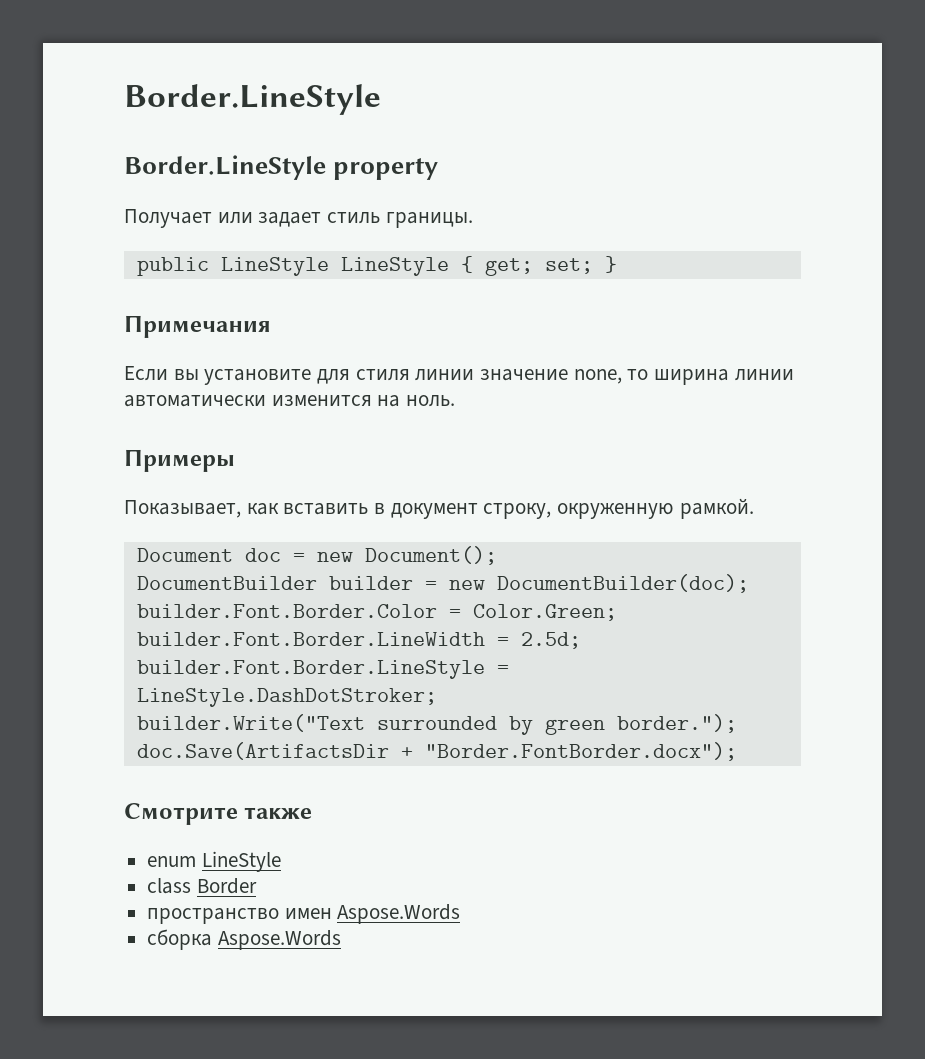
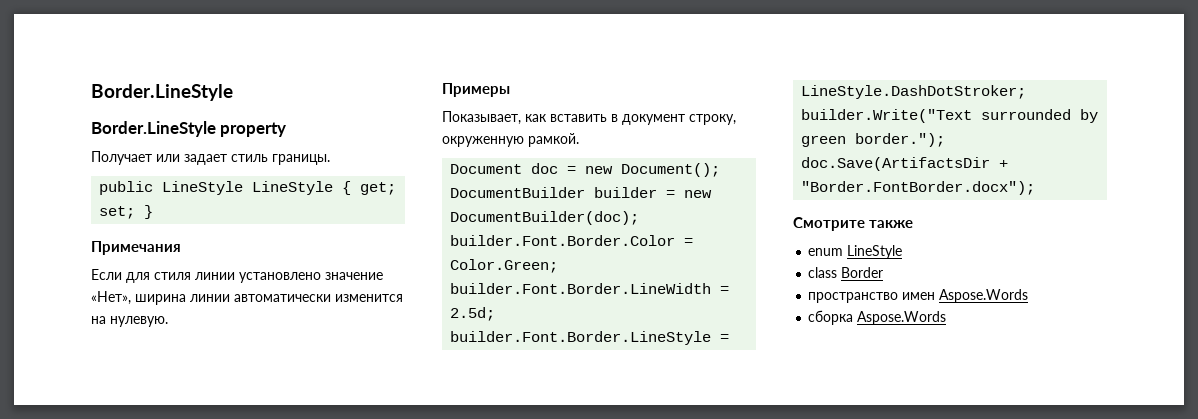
- Если вы установите для стиля линии значение none, то ширина линии автоматически изменится на ноль.
+ Если для стиля линии установлено значение «Нет», ширина линии автоматически изменится на нулевую.

